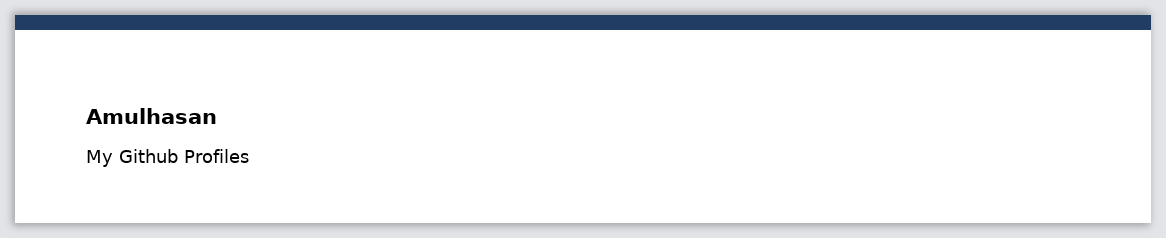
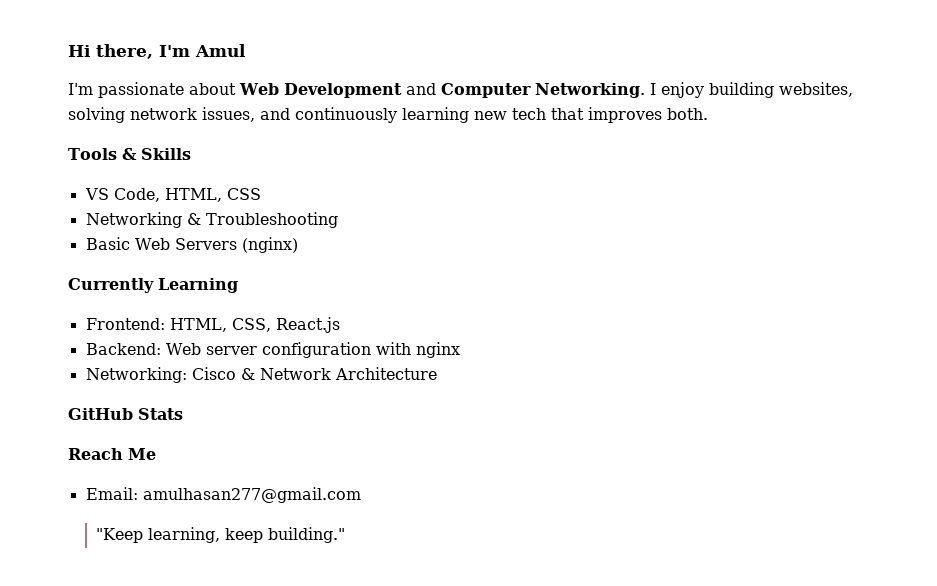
- Amulhasan
- My Github Profiles
+ Hi there, I'm Amul
+ I'm passionate about Web Development and Computer Networking. I enjoy building websites, solving network issues, and continuously learning new tech that improves both.
+ Tools & Skills
+ VS Code, HTML, CSS
+ Networking & Troubleshooting
+ Basic Web Servers (nginx)
+ Currently Learning
+ Frontend: HTML, CSS, React.js
+ Backend: Web server configuration with nginx
+ Networking: Cisco & Network Architecture
+ GitHub Stats
+ Reach Me
+ Email: amulhasan277@gmail.com
+ "Keep learning, keep building."

